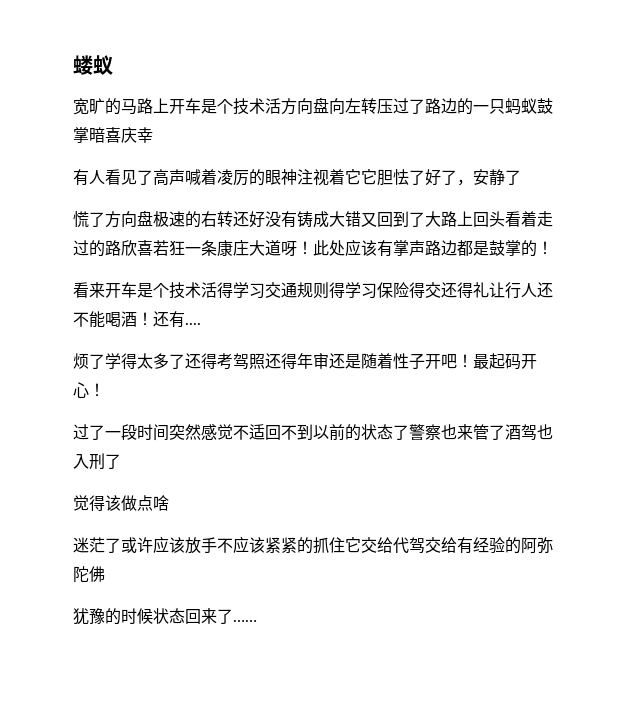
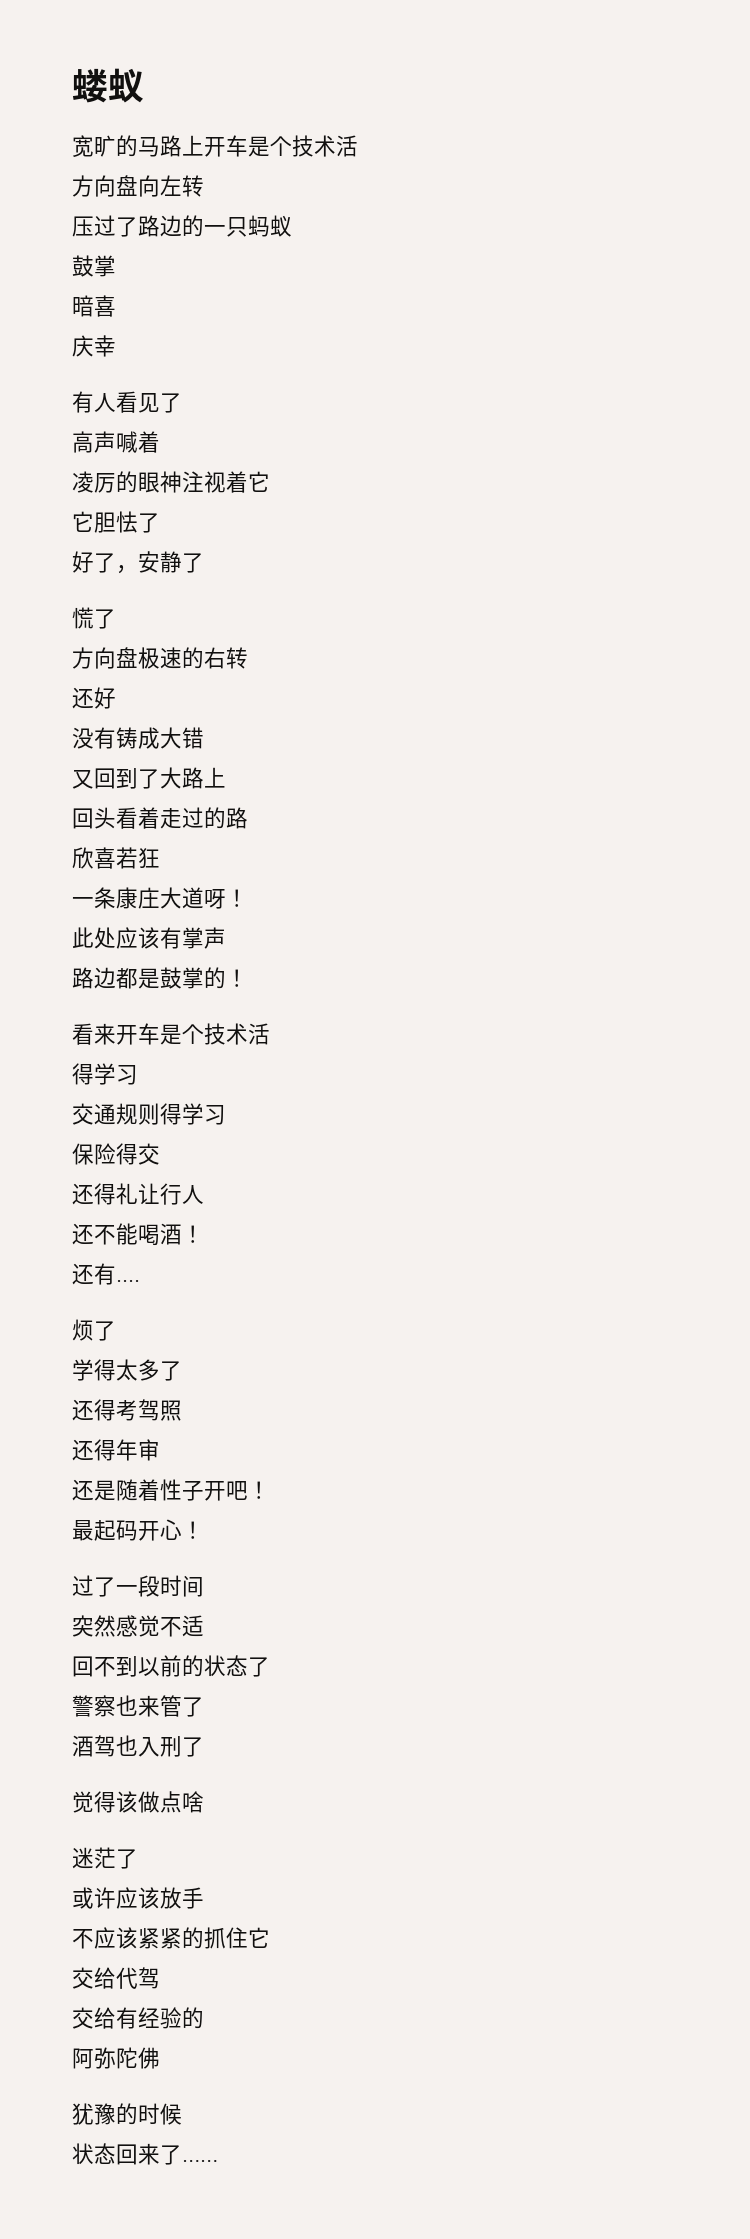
- 宽旷的马路上开车是个技术活方向盘向左转压过了路边的一只蚂蚁鼓掌暗喜庆幸
+ 宽旷的马路上开车是个技术活
+ 方向盘向左转
+ 压过了路边的一只蚂蚁
+ 鼓掌
+ 暗喜
+ 庆幸
- 有人看见了高声喊着凌厉的眼神注视着它它胆怯了好了，安静了
+ 有人看见了
+ 高声喊着
+ 凌厉的眼神注视着它
+ 它胆怯了
+ 好了，安静了
- 慌了方向盘极速的右转还好没有铸成大错又回到了大路上回头看着走过的路欣喜若狂一条康庄大道呀！此处应该有掌声路边都是鼓掌的！
+ 慌了
+ 方向盘极速的右转
+ 还好
+ 没有铸成大错
+ 又回到了大路上
+ 回头看着走过的路
+ 欣喜若狂
+ 一条康庄大道呀！
+ 此处应该有掌声
+ 路边都是鼓掌的！
- 看来开车是个技术活得学习交通规则得学习保险得交还得礼让行人还不能喝酒！还有....
+ 看来开车是个技术活
+ 得学习
+ 交通规则得学习
+ 保险得交
+ 还得礼让行人
+ 还不能喝酒！
+ 还有....
- 烦了学得太多了还得考驾照还得年审还是随着性子开吧！最起码开心！
+ 烦了
+ 学得太多了
+ 还得考驾照
+ 还得年审
+ 还是随着性子开吧！
+ 最起码开心！
- 过了一段时间突然感觉不适回不到以前的状态了警察也来管了酒驾也入刑了
+ 过了一段时间
+ 突然感觉不适
+ 回不到以前的状态了
+ 警察也来管了
+ 酒驾也入刑了
- 迷茫了或许应该放手不应该紧紧的抓住它交给代驾交给有经验的阿弥陀佛
+ 迷茫了
+ 或许应该放手
+ 不应该紧紧的抓住它
+ 交给代驾
+ 交给有经验的
+ 阿弥陀佛
- 犹豫的时候状态回来了……
+ 犹豫的时候
+ 状态回来了……

